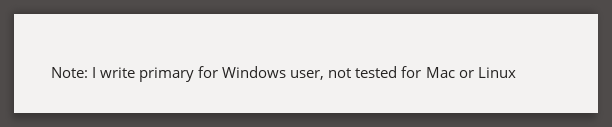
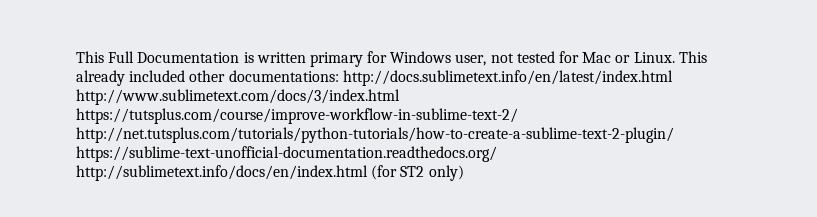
- Note: I write primary for Windows user, not tested for Mac or Linux
+ This Full Documentation is written primary for Windows user, not tested for Mac or Linux. This already included other documentations: http://docs.sublimetext.info/en/latest/index.html http://www.sublimetext.com/docs/3/index.html https://tutsplus.com/course/improve-workflow-in-sublime-text-2/ http://net.tutsplus.com/tutorials/python-tutorials/how-to-create-a-sublime-text-2-plugin/ https://sublime-text-unofficial-documentation.readthedocs.org/ http://sublimetext.info/docs/en/index.html (for ST2 only)

